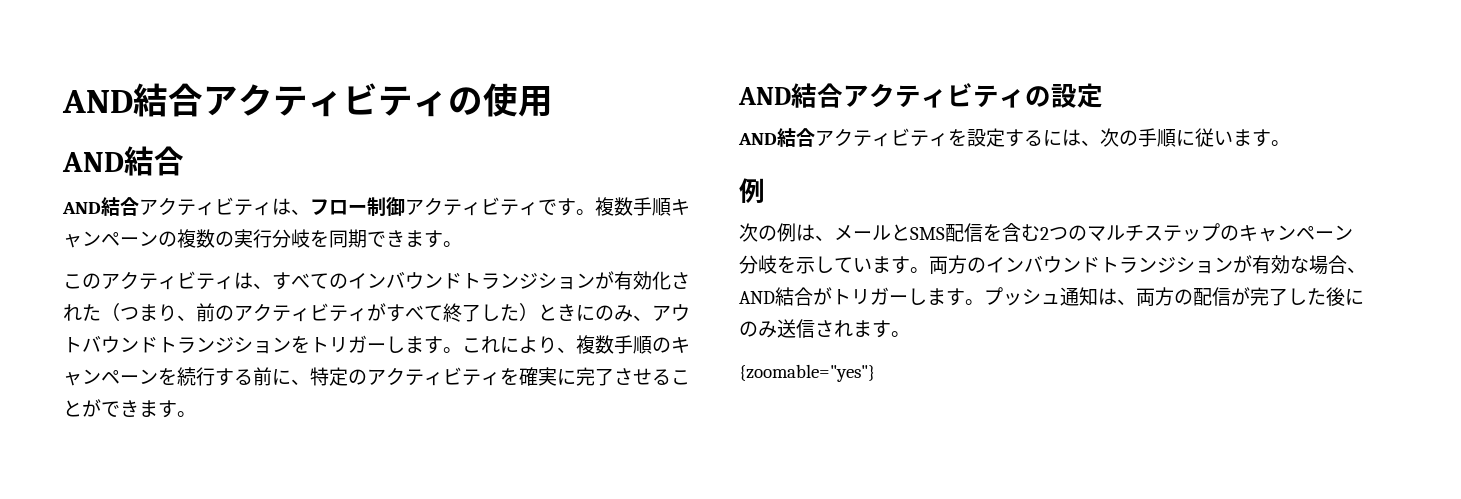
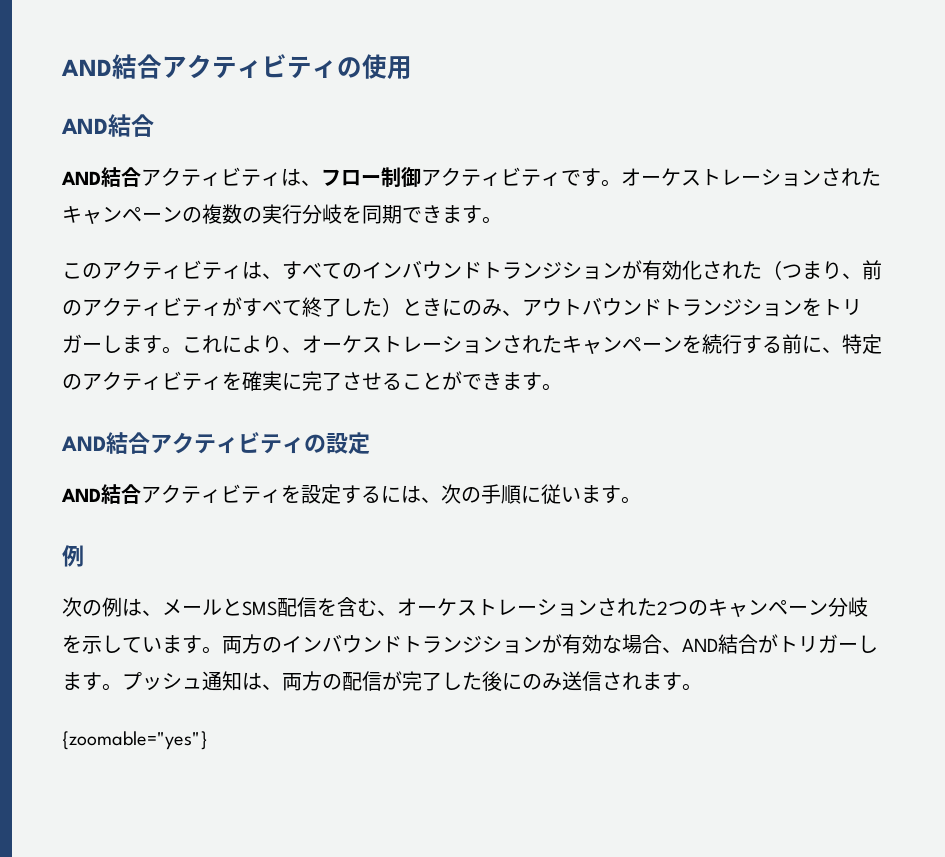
- 複数手順キャンペーンの複数の実行分岐を同期できます。
+ オーケストレーションされたキャンペーンの複数の実行分岐を同期できます。
- これにより、複数手順のキャンペーンを続行する前に、特定のアクティビティを確実に完了させることができます。
+ これにより、オーケストレーションされたキャンペーンを続行する前に、特定のアクティビティを確実に完了させることができます。
- 次の例は、メールとSMS配信を含む2つのマルチステップのキャンペーン分岐を示しています。
+ 次の例は、メールとSMS配信を含む、オーケストレーションされた2つのキャンペーン分岐を示しています。

